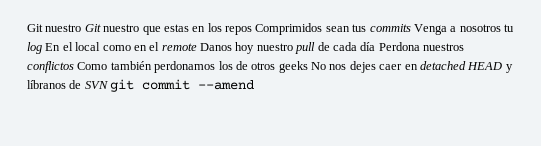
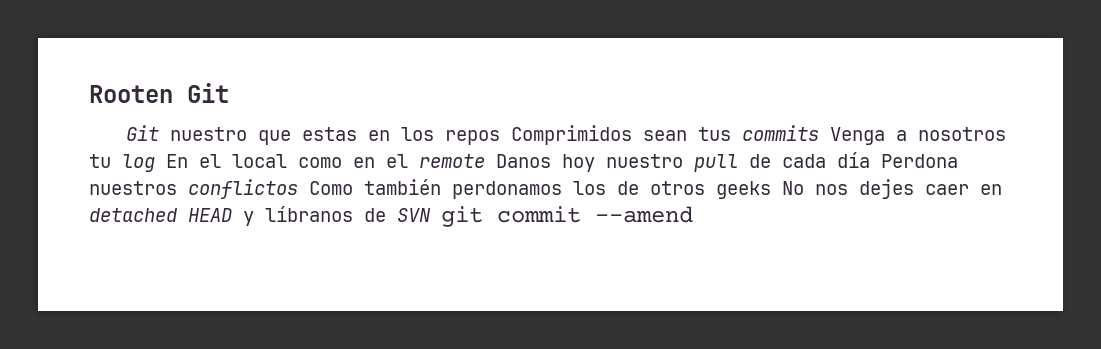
- Git nuestro Git nuestro que estas en los repos Comprimidos sean tus commits Venga a nosotros tu log En el local como en el remote Danos hoy nuestro pull de cada día Perdona nuestros conflictos Como también perdonamos los de otros geeks No nos dejes caer en detached HEAD y líbranos de SVN git commit --amend
+ Rooten Git
+ Git nuestro que estas en los repos Comprimidos sean tus commits Venga a nosotros tu log En el local como en el remote Danos hoy nuestro pull de cada día Perdona nuestros conflictos Como también perdonamos los de otros geeks No nos dejes caer en detached HEAD y líbranos de SVN git commit --amend

